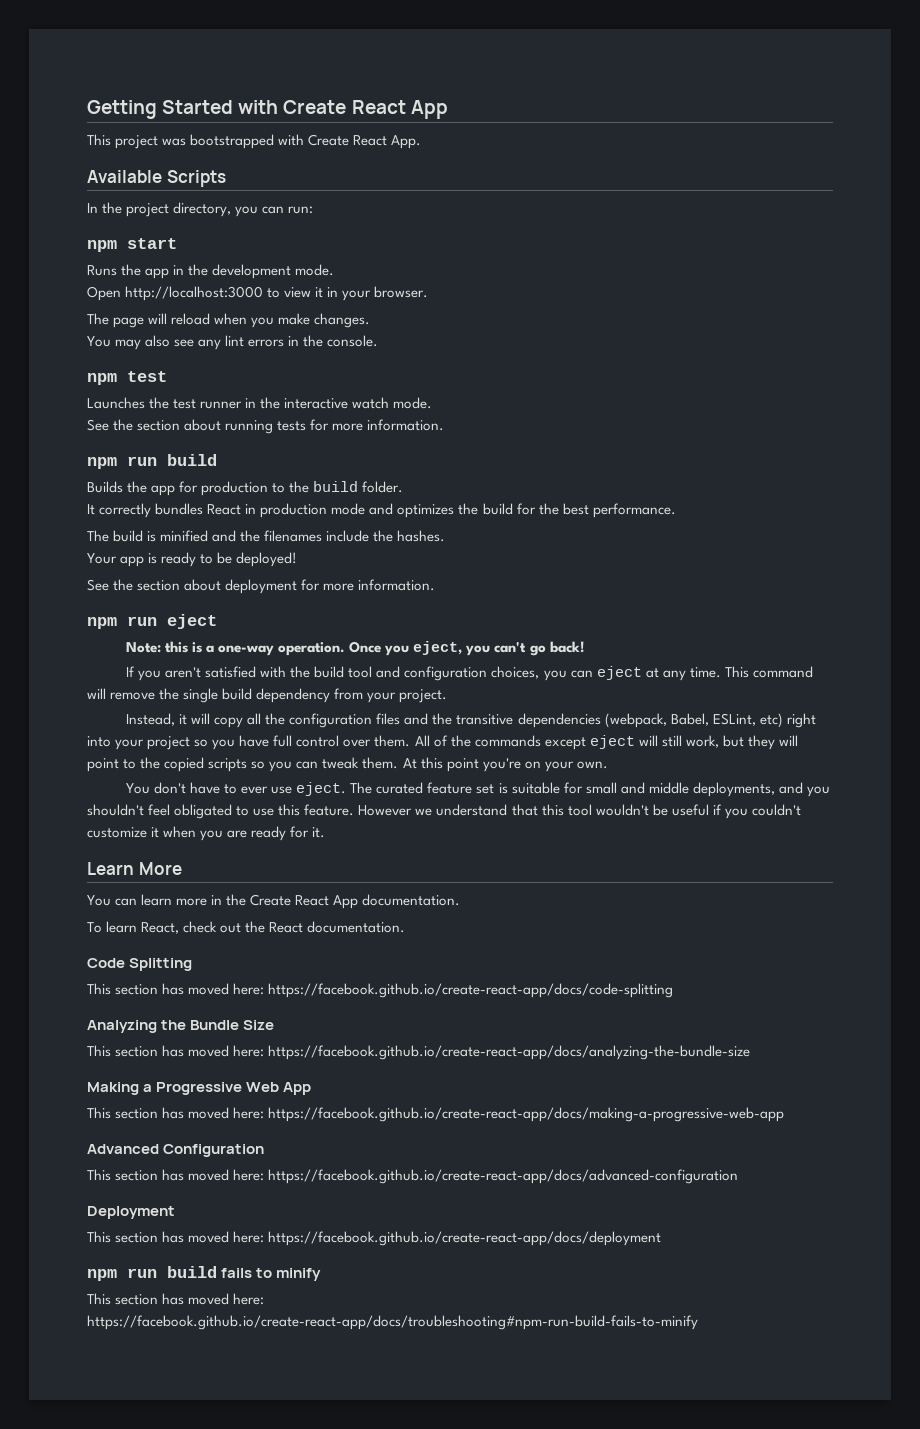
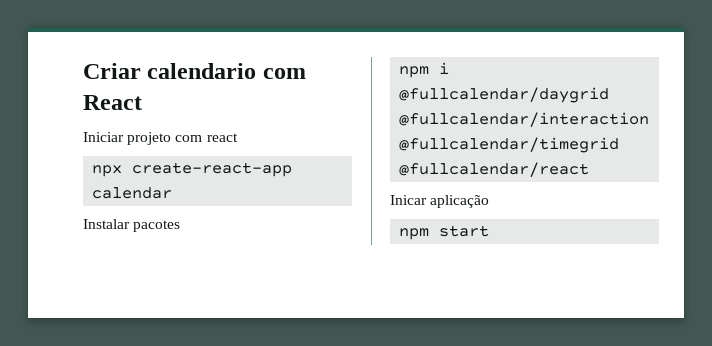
- Getting Started with Create React App
- This project was bootstrapped with Create React App.
- Available Scripts
- In the project directory, you can run:
+ Criar calendario com React
+ Iniciar projeto com react
+ npx create-react-app calendar
+ Instalar pacotes
+ npm i @fullcalendar/daygrid @fullcalendar/interaction @fullcalendar/timegrid @fullcalendar/react
+ Inicar aplicação
  npm start
- Runs the app in the development mode.
- Open http://localhost:3000 to view it in your browser.
- The page will reload when you make changes.
- You may also see any lint errors in the console.
- npm test
- Launches the test runner in the interactive watch mode.
- See the section about running tests for more information.
- npm run build
- Builds the app for production to the build folder.
- It correctly bundles React in production mode and optimizes the build for the best performance.
- The build is minified and the filenames include the hashes.
- Your app is ready to be deployed!
- See the section about deployment for more information.
- npm run eject
- Note: this is a one-way operation. Once you eject, you can't go back!
- If you aren't satisfied with the build tool and configuration choices, you can eject at any time. This command will remove the single build dependency from your project.
- Instead, it will copy all the configuration files and the transitive dependencies (webpack, Babel, ESLint, etc) right into your project so you have full control over them. All of the commands except eject will still work, but they will point to the copied scripts so you can tweak them. At this point you're on your own.
- You don't have to ever use eject. The curated feature set is suitable for small and middle deployments, and you shouldn't feel obligated to use this feature. However we understand that this tool wouldn't be useful if you couldn't customize it when you are ready for it.
- Learn More
- You can learn more in the Create React App documentation.
- To learn React, check out the React documentation.
- Code Splitting
- This section has moved here: https://facebook.github.io/create-react-app/docs/code-splitting
- Analyzing the Bundle Size
- This section has moved here: https://facebook.github.io/create-react-app/docs/analyzing-the-bundle-size
- Making a Progressive Web App
- This section has moved here: https://facebook.github.io/create-react-app/docs/making-a-progressive-web-app
- Advanced Configuration
- This section has moved here: https://facebook.github.io/create-react-app/docs/advanced-configuration
- Deployment
- This section has moved here: https://facebook.github.io/create-react-app/docs/deployment
- npm run build fails to minify
- This section has moved here: https://facebook.github.io/create-react-app/docs/troubleshooting#npm-run-build-fails-to-minify

